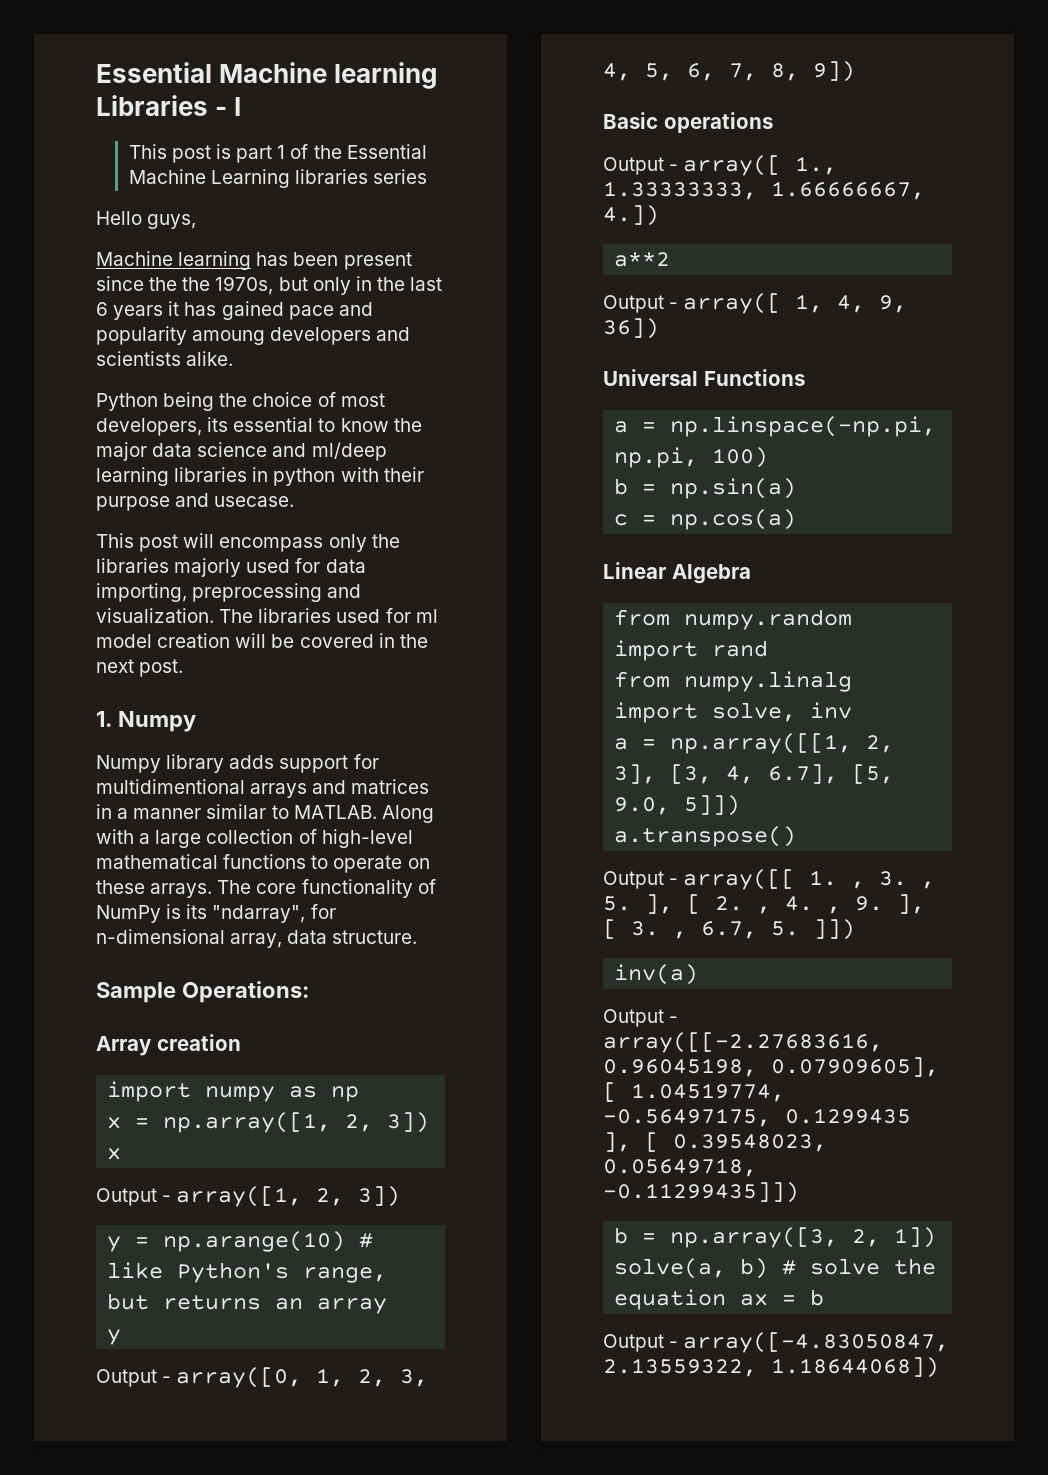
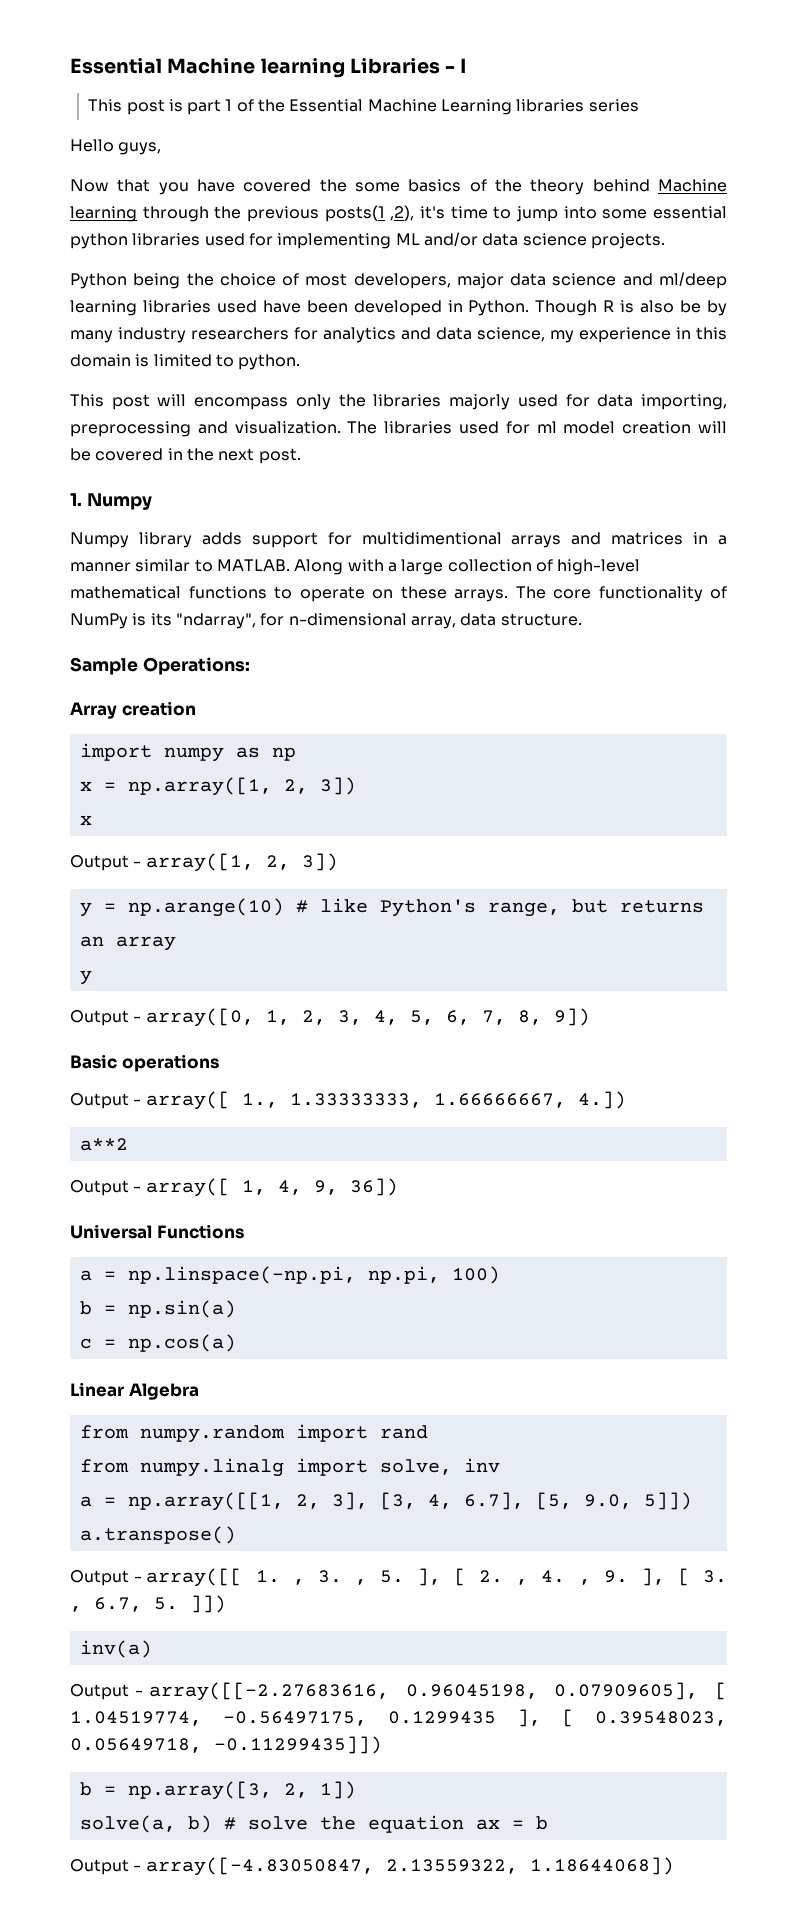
- Machine learning has been present since the the 1970s, but only in the last 6 years it has gained pace and popularity amoung developers and scientists alike.
+ Now that you have covered the some basics of the theory behind Machine learning through the previous posts(1 ,2), it's time to jump into some essential python libraries used for implementing ML and/or data science projects.
- Python being the choice of most developers, its essential to know the major data science and ml/deep learning libraries in python with their purpose and usecase.
+ Python being the choice of most developers, major data science and ml/deep learning libraries used have been developed in Python. Though R is also be by many industry researchers for analytics and data science, my experience in this domain is limited to python.

